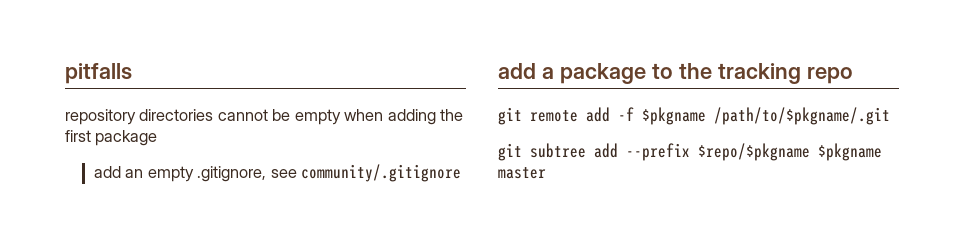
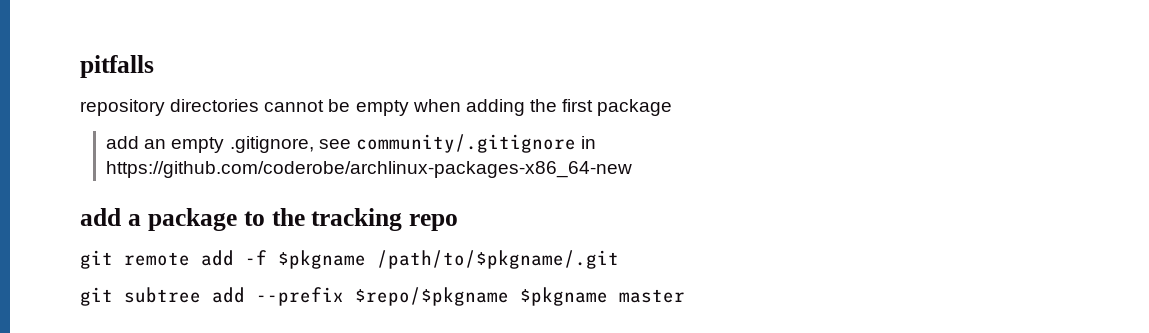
- add an empty .gitignore, see community/.gitignore
+ add an empty .gitignore, see community/.gitignore in https://github.com/coderobe/archlinux-packages-x86_64-new

